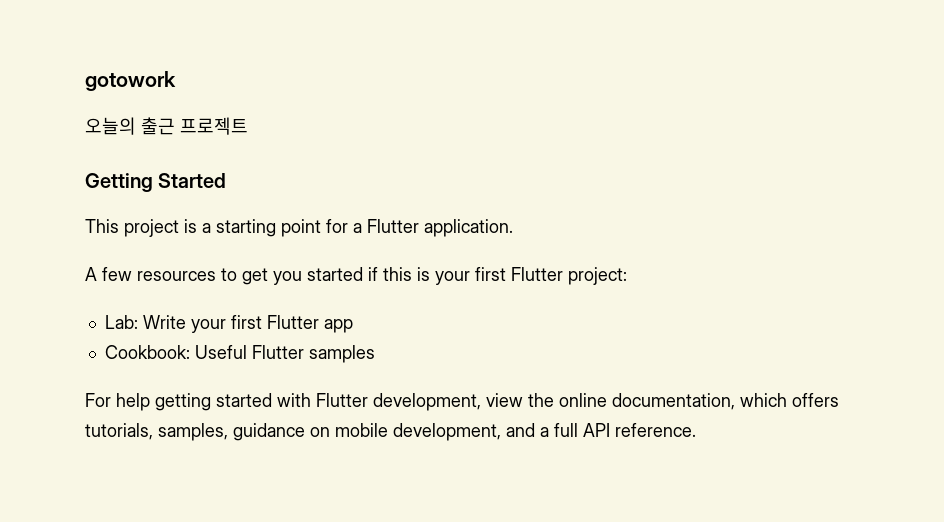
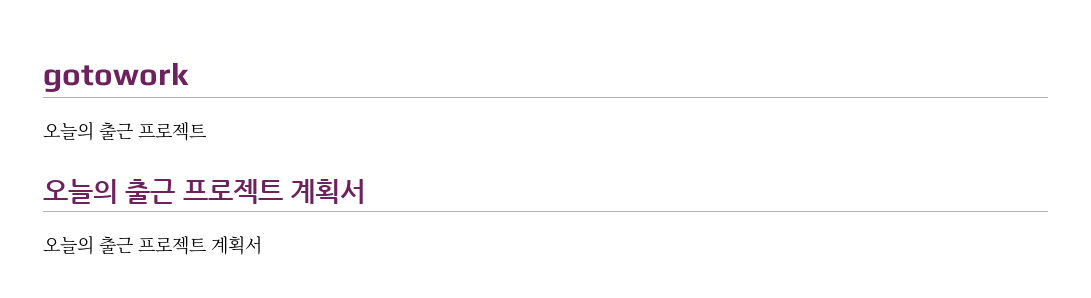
  gotowork
  오늘의 출근 프로젝트
- Getting Started
- This project is a starting point for a Flutter application.
- A few resources to get you started if this is your first Flutter project:
- Lab: Write your first Flutter app
- Cookbook: Useful Flutter samples
- For help getting started with Flutter development, view the online documentation, which offers tutorials, samples, guidance on mobile development, and a full API reference.
+ 오늘의 출근 프로젝트 계획서
+ 오늘의 출근 프로젝트 계획서

